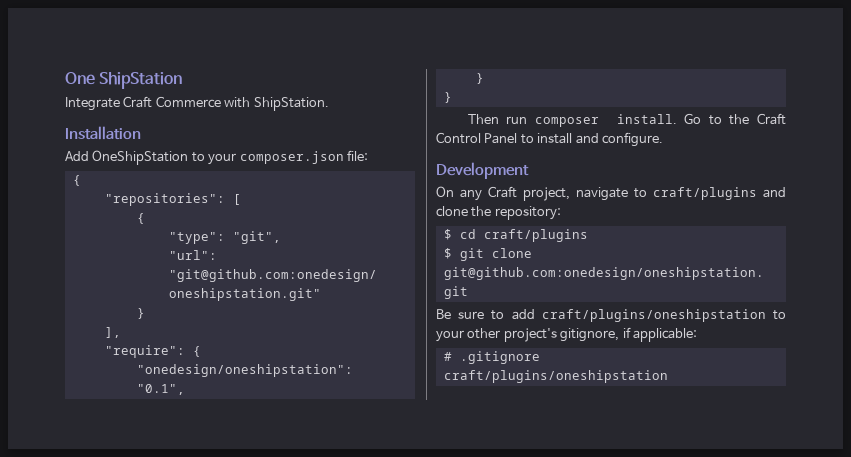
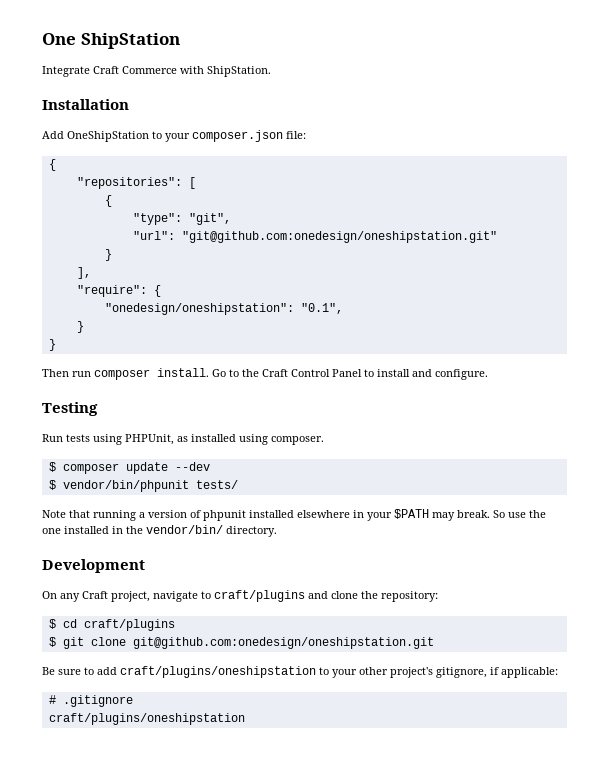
+ Testing
+ Run tests using PHPUnit, as installed using composer.
+ $ composer update --dev
+ $ vendor/bin/phpunit tests/
+ Note that running a version of phpunit installed elsewhere in your $PATH may break. So use the one installed in the vendor/bin/ directory.

